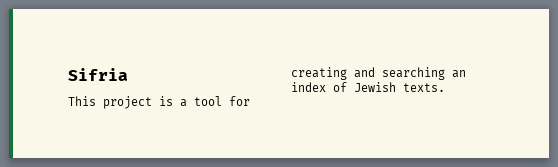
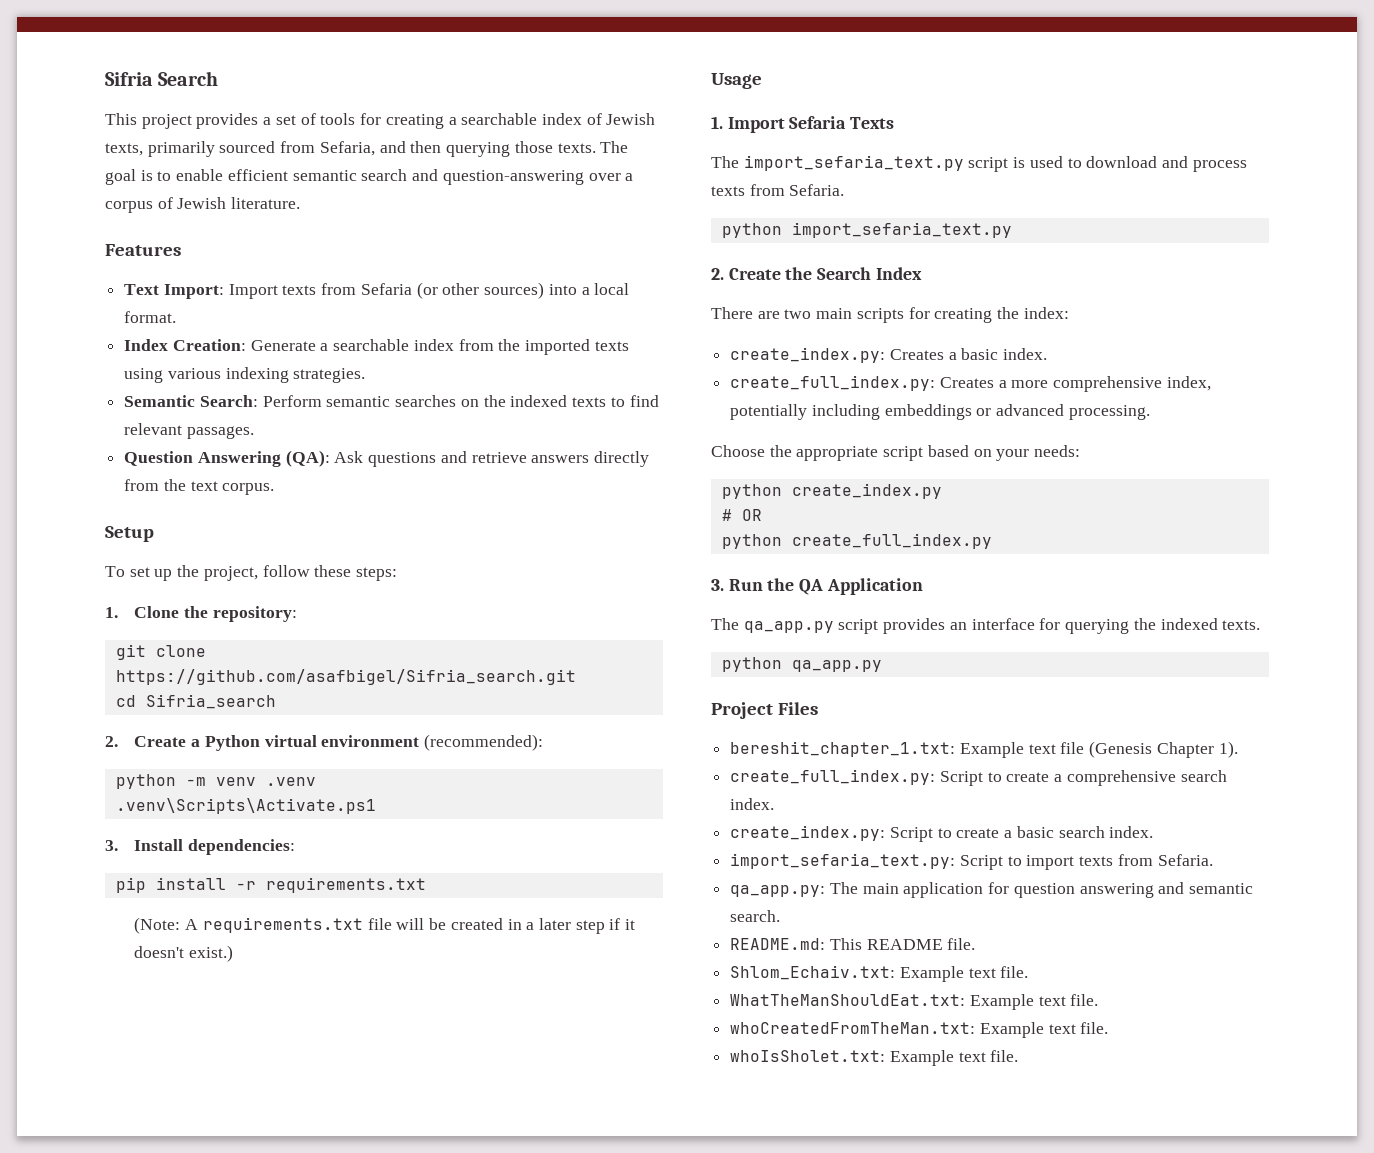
- Sifria
+ Sifria Search
- This project is a tool for creating and searching an index of Jewish texts.
+ This project provides a set of tools for creating a searchable index of Jewish texts, primarily sourced from Sefaria, and then querying those texts. The goal is to enable efficient semantic search and question-answering over a corpus of Jewish literature.
+ Features
+ Text Import: Import texts from Sefaria (or other sources) into a local format.
+ Index Creation: Generate a searchable index from the imported texts using various indexing strategies.
+ Semantic Search: Perform semantic searches on the indexed texts to find relevant passages.
+ Question Answering (QA): Ask questions and retrieve answers directly from the text corpus.
+ Setup
+ To set up the project, follow these steps:
+ 1. Clone the repository:
+ git clone https://github.com/asafbigel/Sifria_search.git
+ cd Sifria_search
+ 2. Create a Python virtual environment (recommended):
+ python -m venv .venv
+ .venv\Scripts\Activate.ps1
+ 3. Install dependencies:
+ pip install -r requirements.txt
+ (Note: A requirements.txt file will be created in a later step if it doesn't exist.)
+ Usage
+ 1. Import Sefaria Texts
+ The import_sefaria_text.py script is used to download and process texts from Sefaria.
+ python import_sefaria_text.py
+ 2. Create the Search Index
+ There are two main scripts for creating the index:
+ create_index.py: Creates a basic index.
+ create_full_index.py: Creates a more comprehensive index, potentially including embeddings or advanced processing.
+ Choose the appropriate script based on your needs:
+ python create_index.py
+ # OR
+ python create_full_index.py
+ 3. Run the QA Application
+ The qa_app.py script provides an interface for querying the indexed texts.
+ python qa_app.py
+ Project Files
+ bereshit_chapter_1.txt: Example text file (Genesis Chapter 1).
+ create_full_index.py: Script to create a comprehensive search index.
+ create_index.py: Script to create a basic search index.
+ import_sefaria_text.py: Script to import texts from Sefaria.
+ qa_app.py: The main application for question answering and semantic search.
+ README.md: This README file.
+ Shlom_Echaiv.txt: Example text file.
+ WhatTheManShouldEat.txt: Example text file.
+ whoCreatedFromTheMan.txt: Example text file.
+ whoIsSholet.txt: Example text file.

